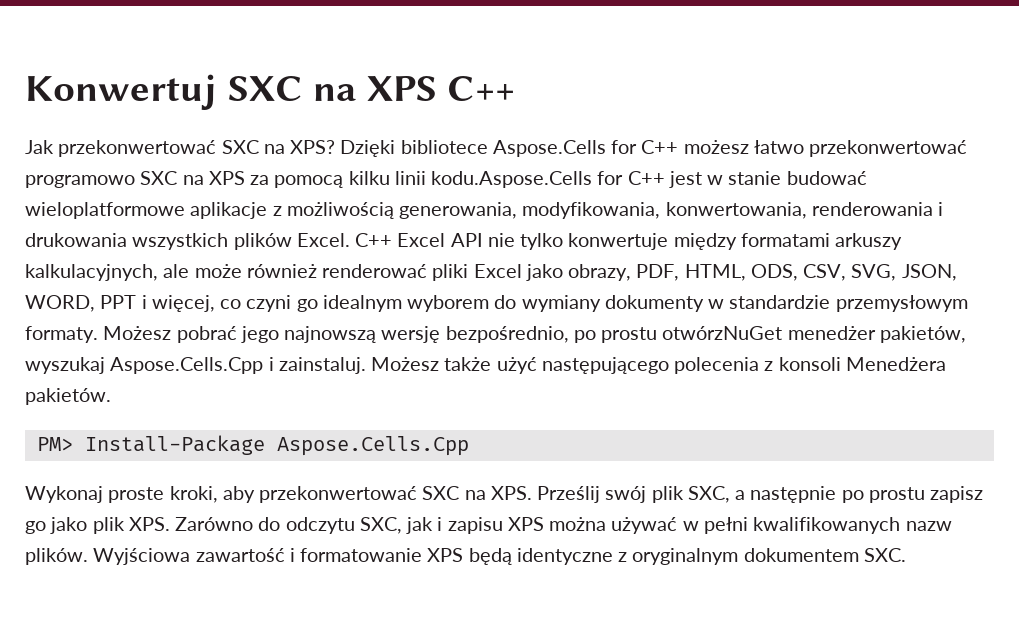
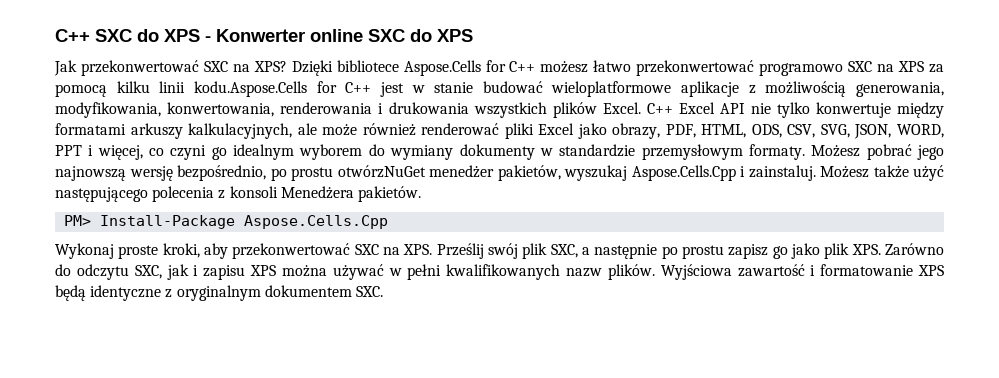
- Konwertuj SXC na XPS C++
+ C++ SXC do XPS - Konwerter online SXC do XPS

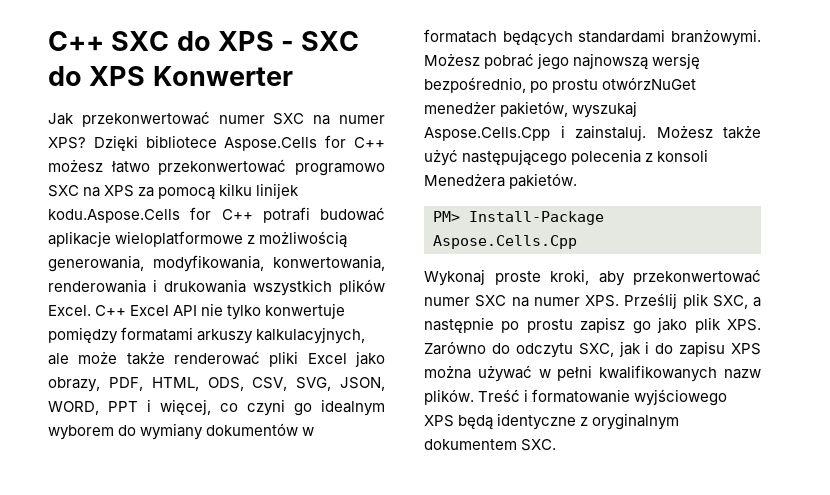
- C++ SXC do XPS - Konwerter online SXC do XPS
+ C++ SXC do XPS - SXC do XPS Konwerter
- Jak przekonwertować SXC na XPS?
+ Jak przekonwertować numer SXC na numer XPS?
- Dzięki bibliotece Aspose.Cells for C++ możesz łatwo przekonwertować programowo SXC na XPS za pomocą kilku linii kodu.Aspose.Cells for C++ jest w stanie budować wieloplatformowe aplikacje z możliwością generowania, modyfikowania, konwertowania, renderowania i drukowania wszystkich plików Excel.
+ Dzięki bibliotece Aspose.Cells for C++ możesz łatwo przekonwertować programowo SXC na XPS za pomocą kilku linijek kodu.Aspose.Cells for C++ potrafi budować aplikacje wieloplatformowe z możliwością generowania, modyfikowania, konwertowania, renderowania i drukowania wszystkich plików Excel.
- C++ Excel API nie tylko konwertuje między formatami arkuszy kalkulacyjnych, ale może również renderować pliki Excel jako obrazy, PDF, HTML, ODS, CSV, SVG, JSON, WORD, PPT i więcej, co czyni go idealnym wyborem do wymiany dokumenty w standardzie przemysłowym formaty.
+ C++ Excel API nie tylko konwertuje pomiędzy formatami arkuszy kalkulacyjnych, ale może także renderować pliki Excel jako obrazy, PDF, HTML, ODS, CSV, SVG, JSON, WORD, PPT i więcej, co czyni go idealnym wyborem do wymiany dokumentów w formatach będących standardami branżowymi.
- Wykonaj proste kroki, aby przekonwertować SXC na XPS. Prześlij swój plik SXC, a następnie po prostu zapisz go jako plik XPS. Zarówno do odczytu SXC, jak i zapisu XPS można używać w pełni kwalifikowanych nazw plików.
+ Wykonaj proste kroki, aby przekonwertować numer SXC na numer XPS. Prześlij plik SXC, a następnie po prostu zapisz go jako plik XPS. Zarówno do odczytu SXC, jak i do zapisu XPS można używać w pełni kwalifikowanych nazw plików.
- Wyjściowa zawartość i formatowanie XPS będą identyczne z oryginalnym dokumentem SXC.
+ Treść i formatowanie wyjściowego XPS będą identyczne z oryginalnym dokumentem SXC.

